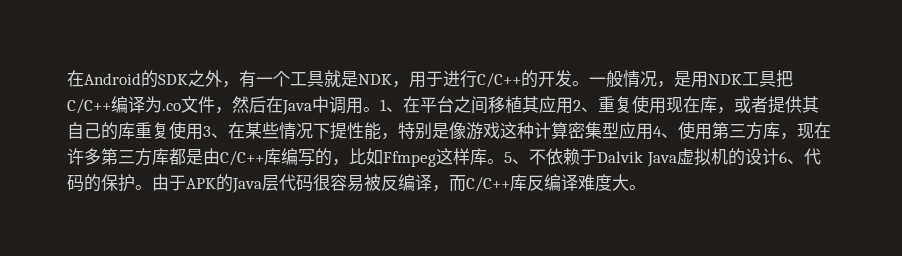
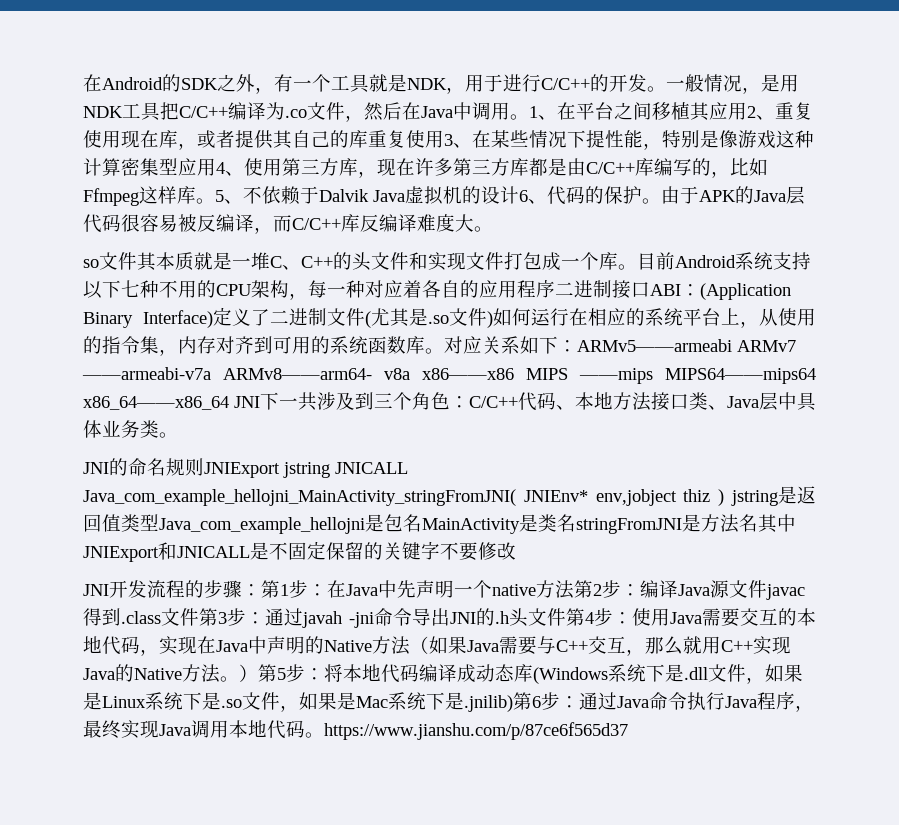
+ so文件其本质就是一堆C、C++的头文件和实现文件打包成一个库。目前Android系统支持以下七种不用的CPU架构，每一种对应着各自的应用程序二进制接口ABI：(Application Binary Interface)定义了二进制文件(尤其是.so文件)如何运行在相应的系统平台上，从使用的指令集，内存对齐到可用的系统函数库。对应关系如下：ARMv5——armeabi ARMv7 ——armeabi-v7a ARMv8——arm64- v8a x86——x86 MIPS ——mips MIPS64——mips64 x86_64——x86_64 JNI下一共涉及到三个角色：C/C++代码、本地方法接口类、Java层中具体业务类。
+ JNI的命名规则JNIExport jstring JNICALL Java_com_example_hellojni_MainActivity_stringFromJNI( JNIEnv* env,jobject thiz ) jstring是返回值类型Java_com_example_hellojni是包名MainActivity是类名stringFromJNI是方法名其中JNIExport和JNICALL是不固定保留的关键字不要修改
+ JNI开发流程的步骤：第1步：在Java中先声明一个native方法第2步：编译Java源文件javac得到.class文件第3步：通过javah -jni命令导出JNI的.h头文件第4步：使用Java需要交互的本地代码，实现在Java中声明的Native方法（如果Java需要与C++交互，那么就用C++实现Java的Native方法。）第5步：将本地代码编译成动态库(Windows系统下是.dll文件，如果是Linux系统下是.so文件，如果是Mac系统下是.jnilib)第6步：通过Java命令执行Java程序，最终实现Java调用本地代码。https://www.jianshu.com/p/87ce6f565d37

